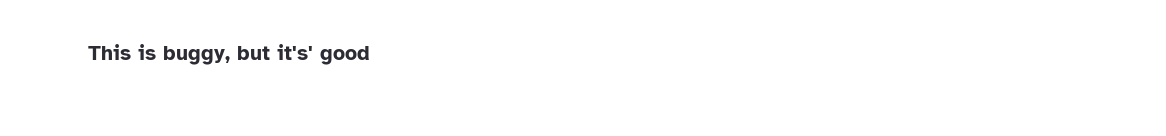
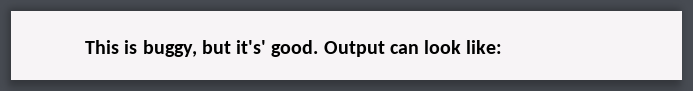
- This is buggy, but it's' good
+ This is buggy, but it's' good. Output can look like:

